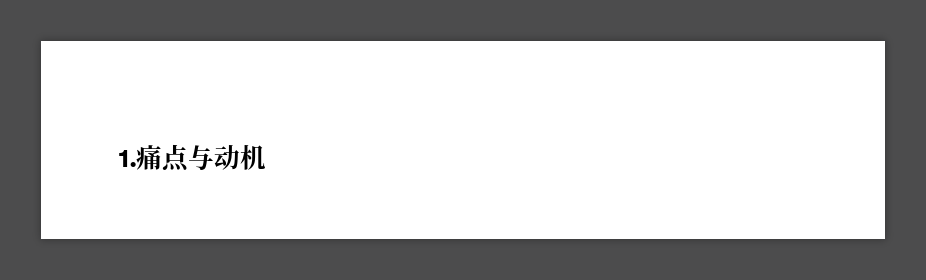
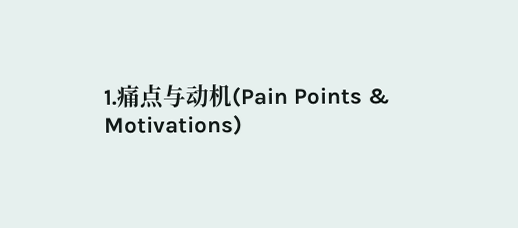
- 1.痛点与动机
+ 1.痛点与动机(Pain Points & Motivations)

